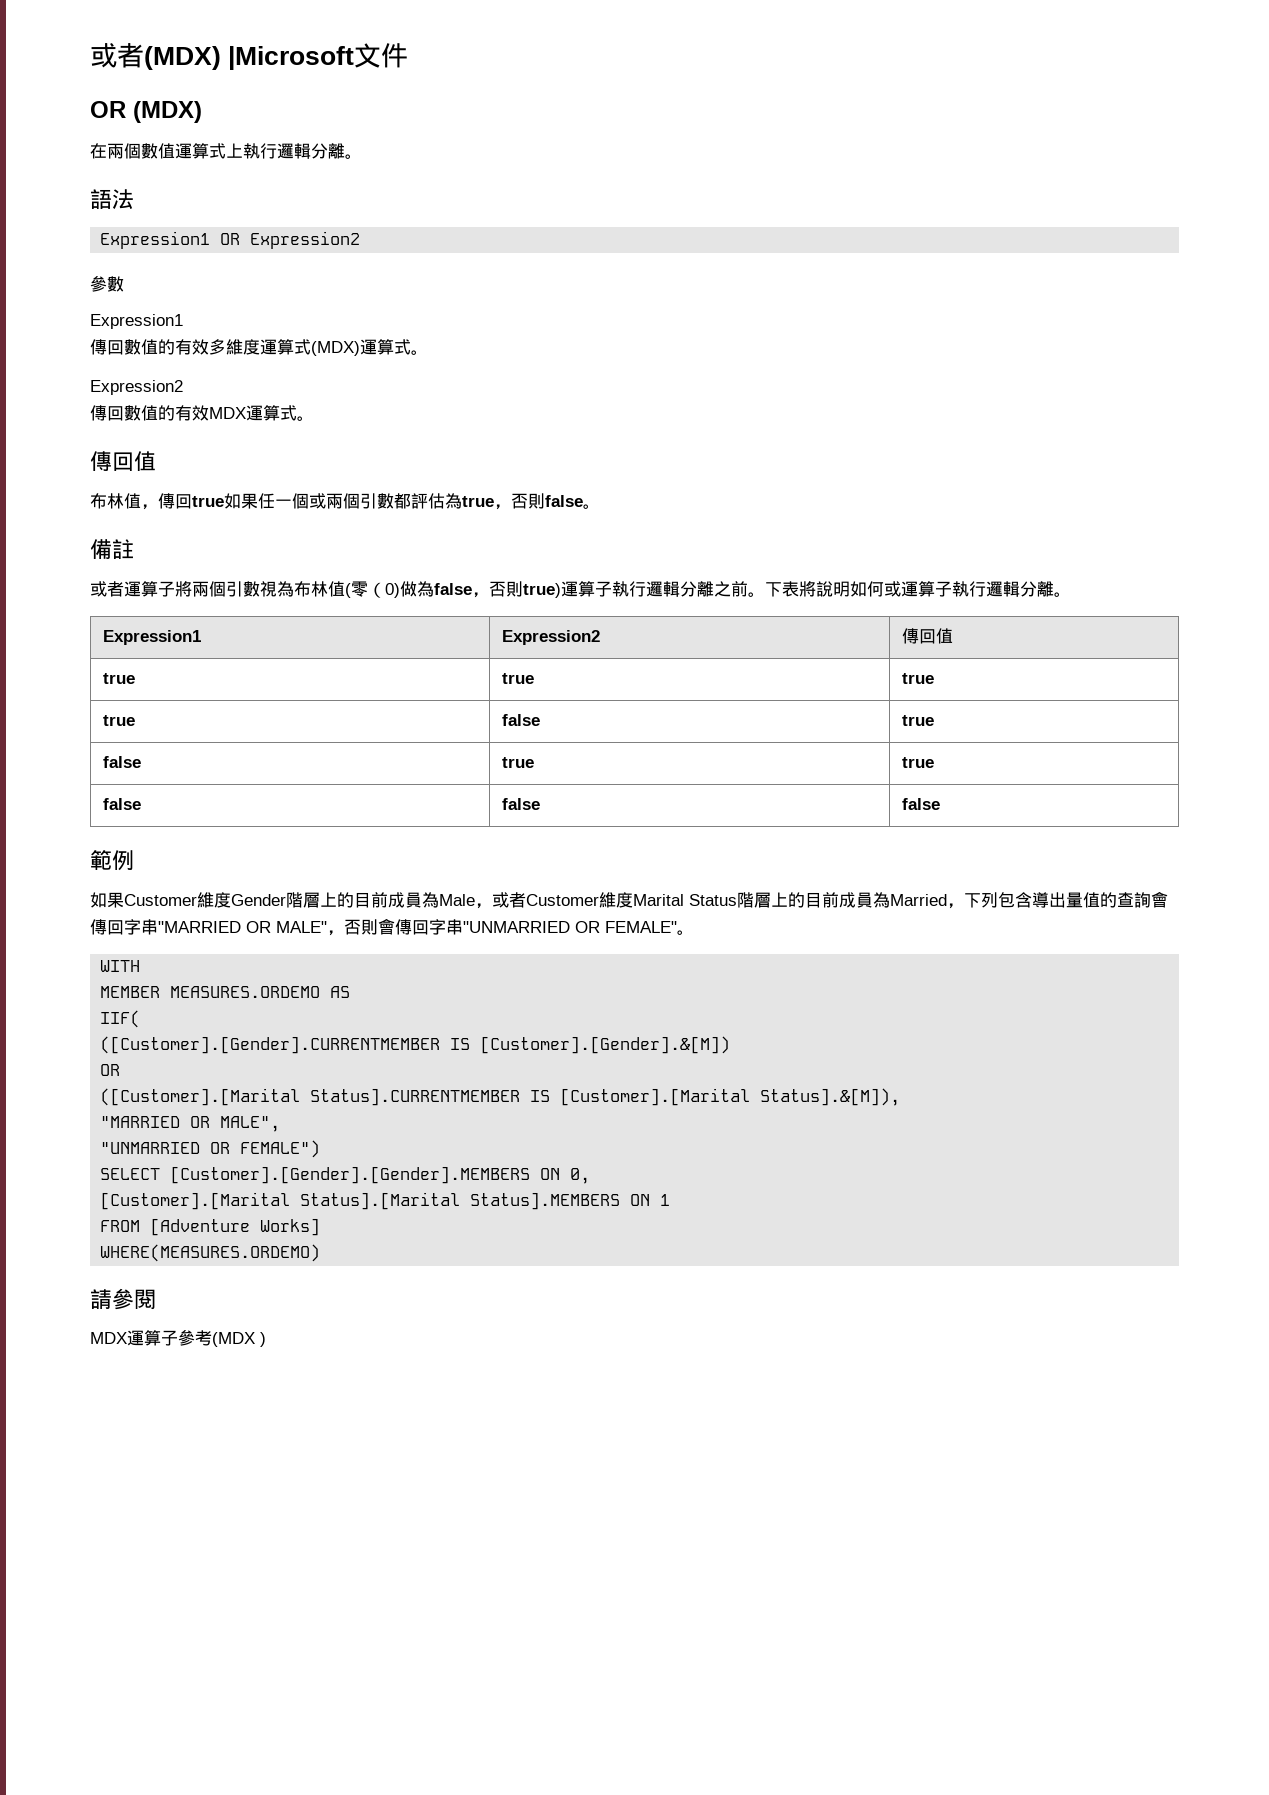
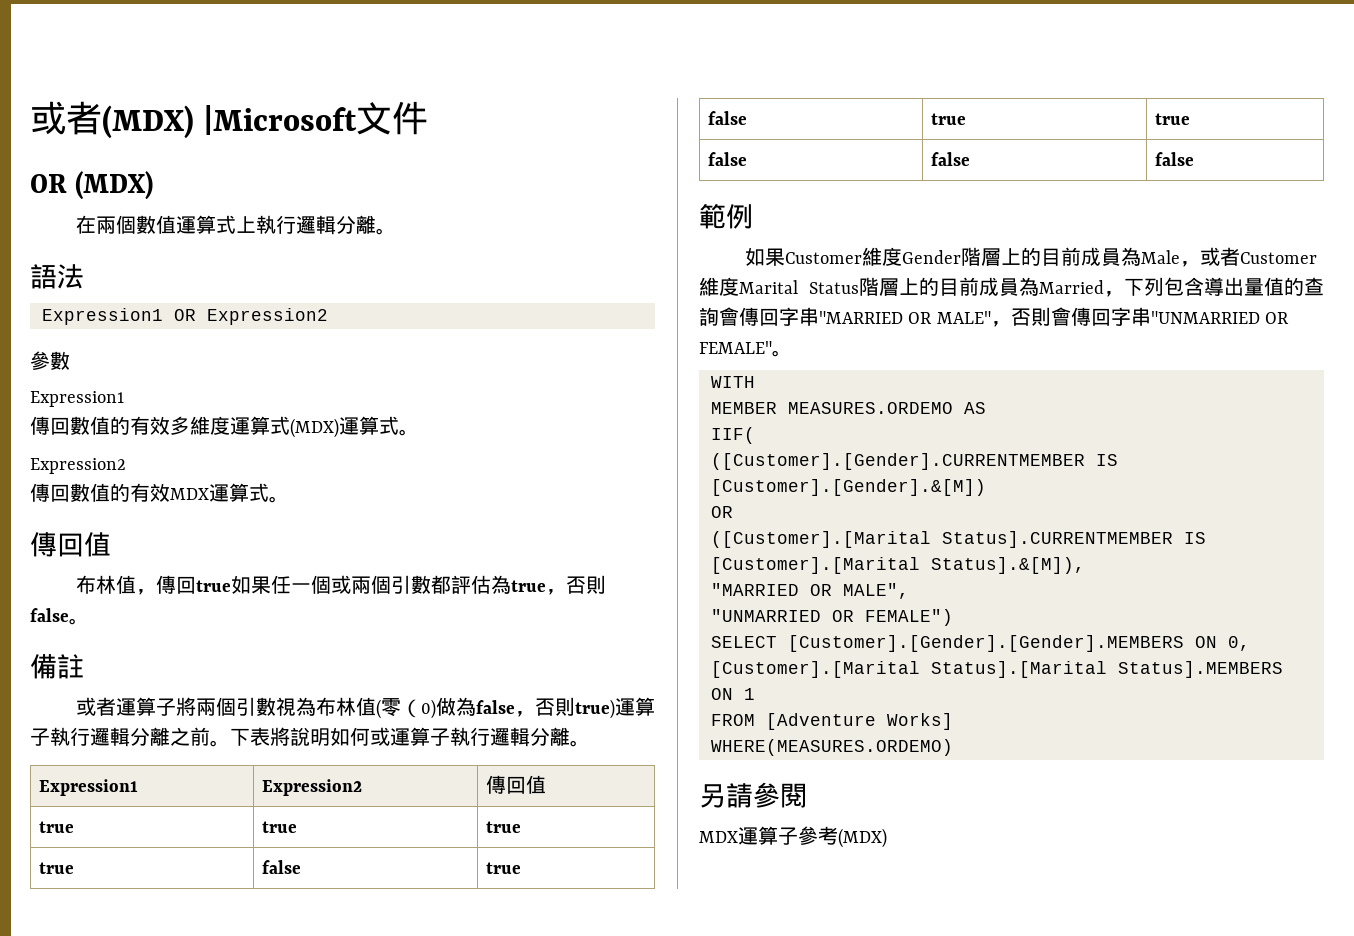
- 請參閱
+ 另請參閱
- MDX運算子參考(MDX )
+ MDX運算子參考(MDX)

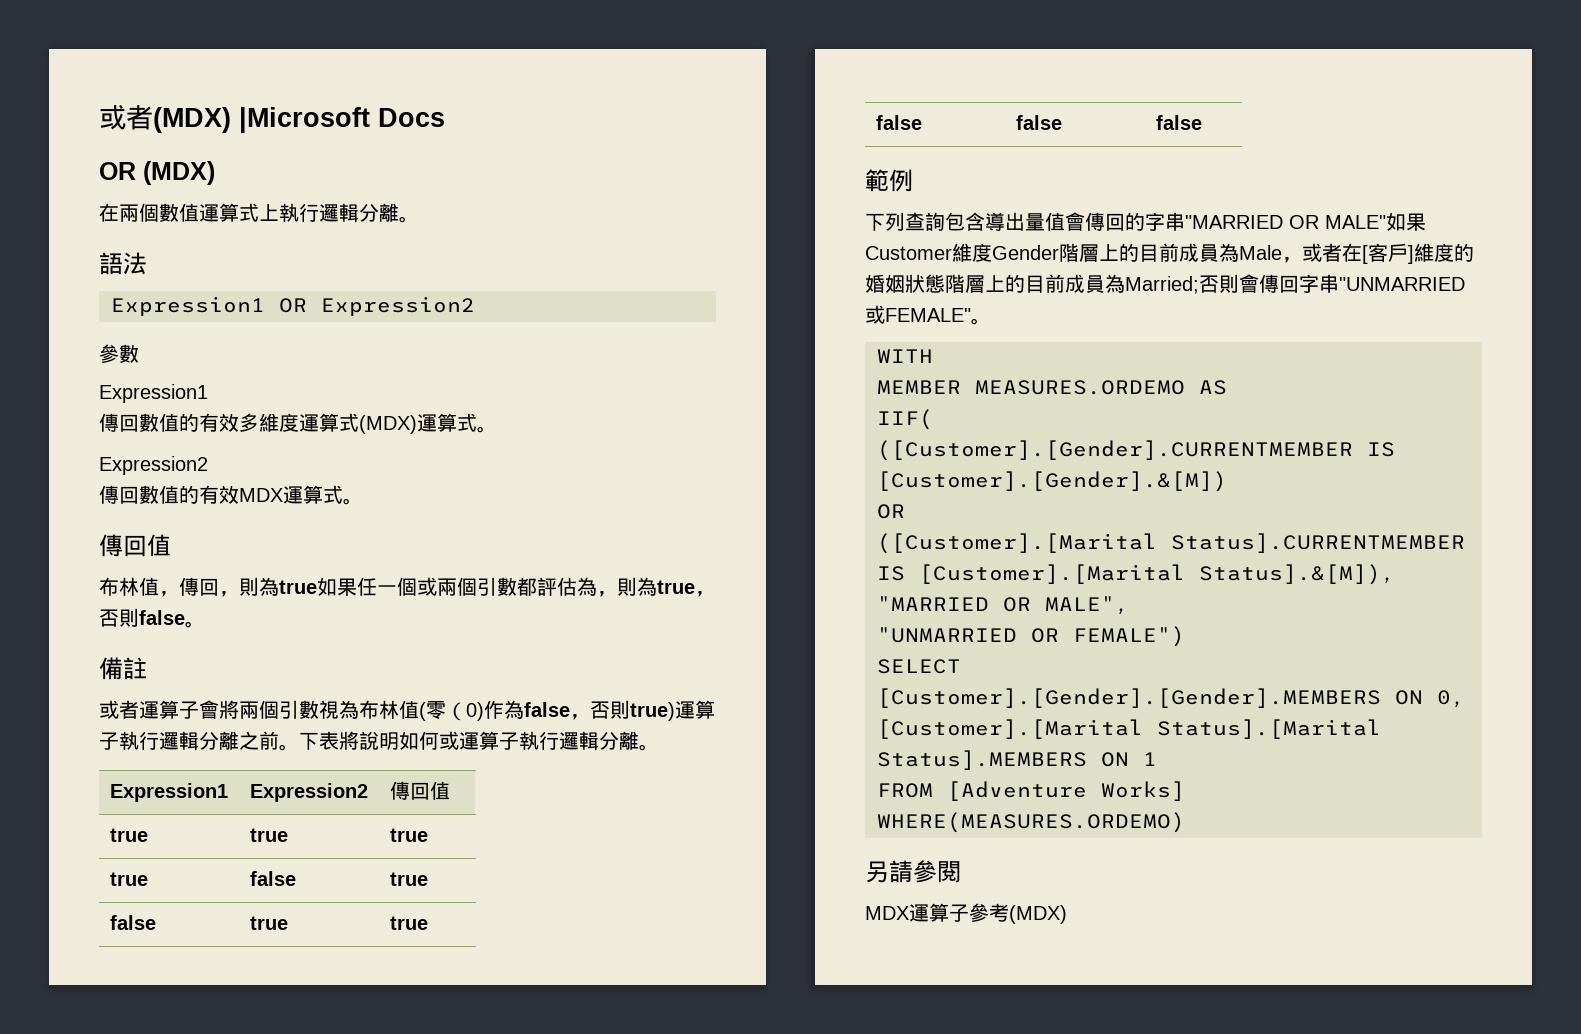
- 或者(MDX) |Microsoft文件
+ 或者(MDX) |Microsoft Docs
- 布林值，傳回true如果任一個或兩個引數都評估為true，否則false。
+ 布林值，傳回，則為true如果任一個或兩個引數都評估為，則為true，否則false。
- 或者運算子將兩個引數視為布林值(零（0)做為false，否則true)運算子執行邏輯分離之前。
+ 或者運算子會將兩個引數視為布林值(零（0)作為false，否則true)運算子執行邏輯分離之前。
- 如果Customer維度Gender階層上的目前成員為Male，或者Customer維度Marital Status階層上的目前成員為Married，下列包含導出量值的查詢會傳回字串"MARRIED OR MALE"，否則會傳回字串"UNMARRIED OR FEMALE"。
+ 下列查詢包含導出量值會傳回的字串"MARRIED OR MALE"如果Customer維度Gender階層上的目前成員為Male，或者在[客戶]維度的婚姻狀態階層上的目前成員為Married;否則會傳回字串"UNMARRIED或FEMALE"。

